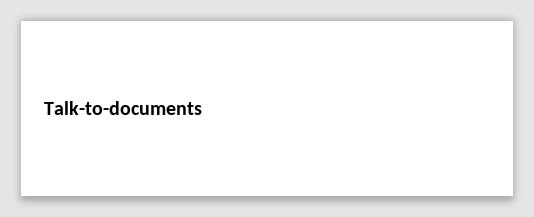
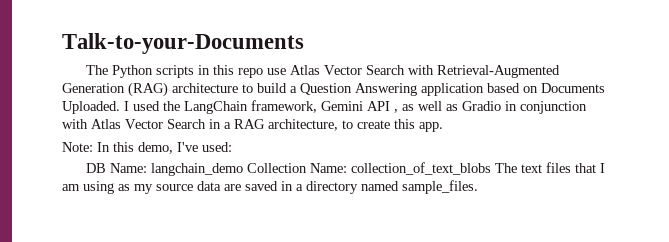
- Talk-to-documents
+ Talk-to-your-Documents
+ The Python scripts in this repo use Atlas Vector Search with Retrieval-Augmented Generation (RAG) architecture to build a Question Answering application based on Documents Uploaded. I used the LangChain framework, Gemini API , as well as Gradio in conjunction with Atlas Vector Search in a RAG architecture, to create this app.
+ Note: In this demo, I've used:
+ DB Name: langchain_demo Collection Name: collection_of_text_blobs The text files that I am using as my source data are saved in a directory named sample_files.

